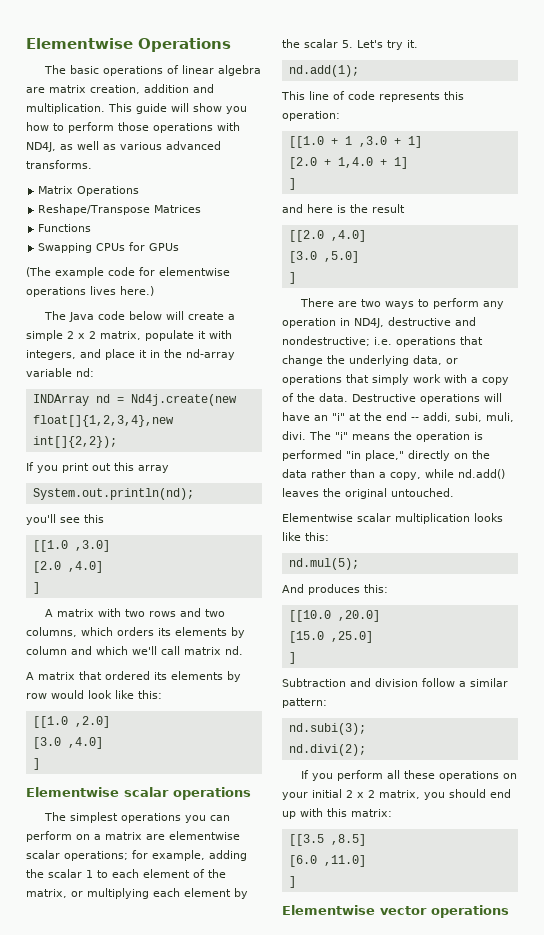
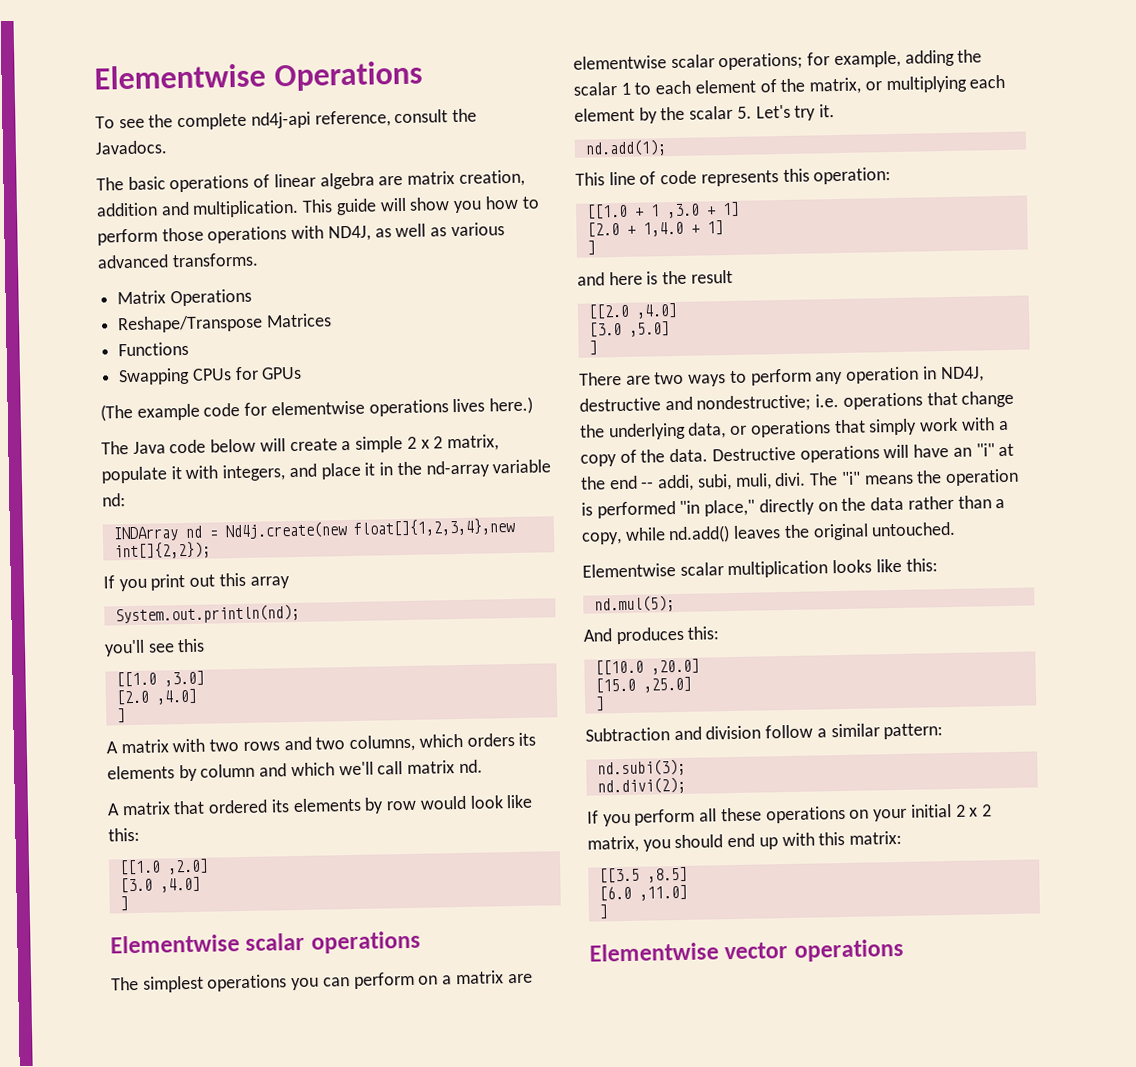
+ To see the complete nd4j-api reference, consult the Javadocs.

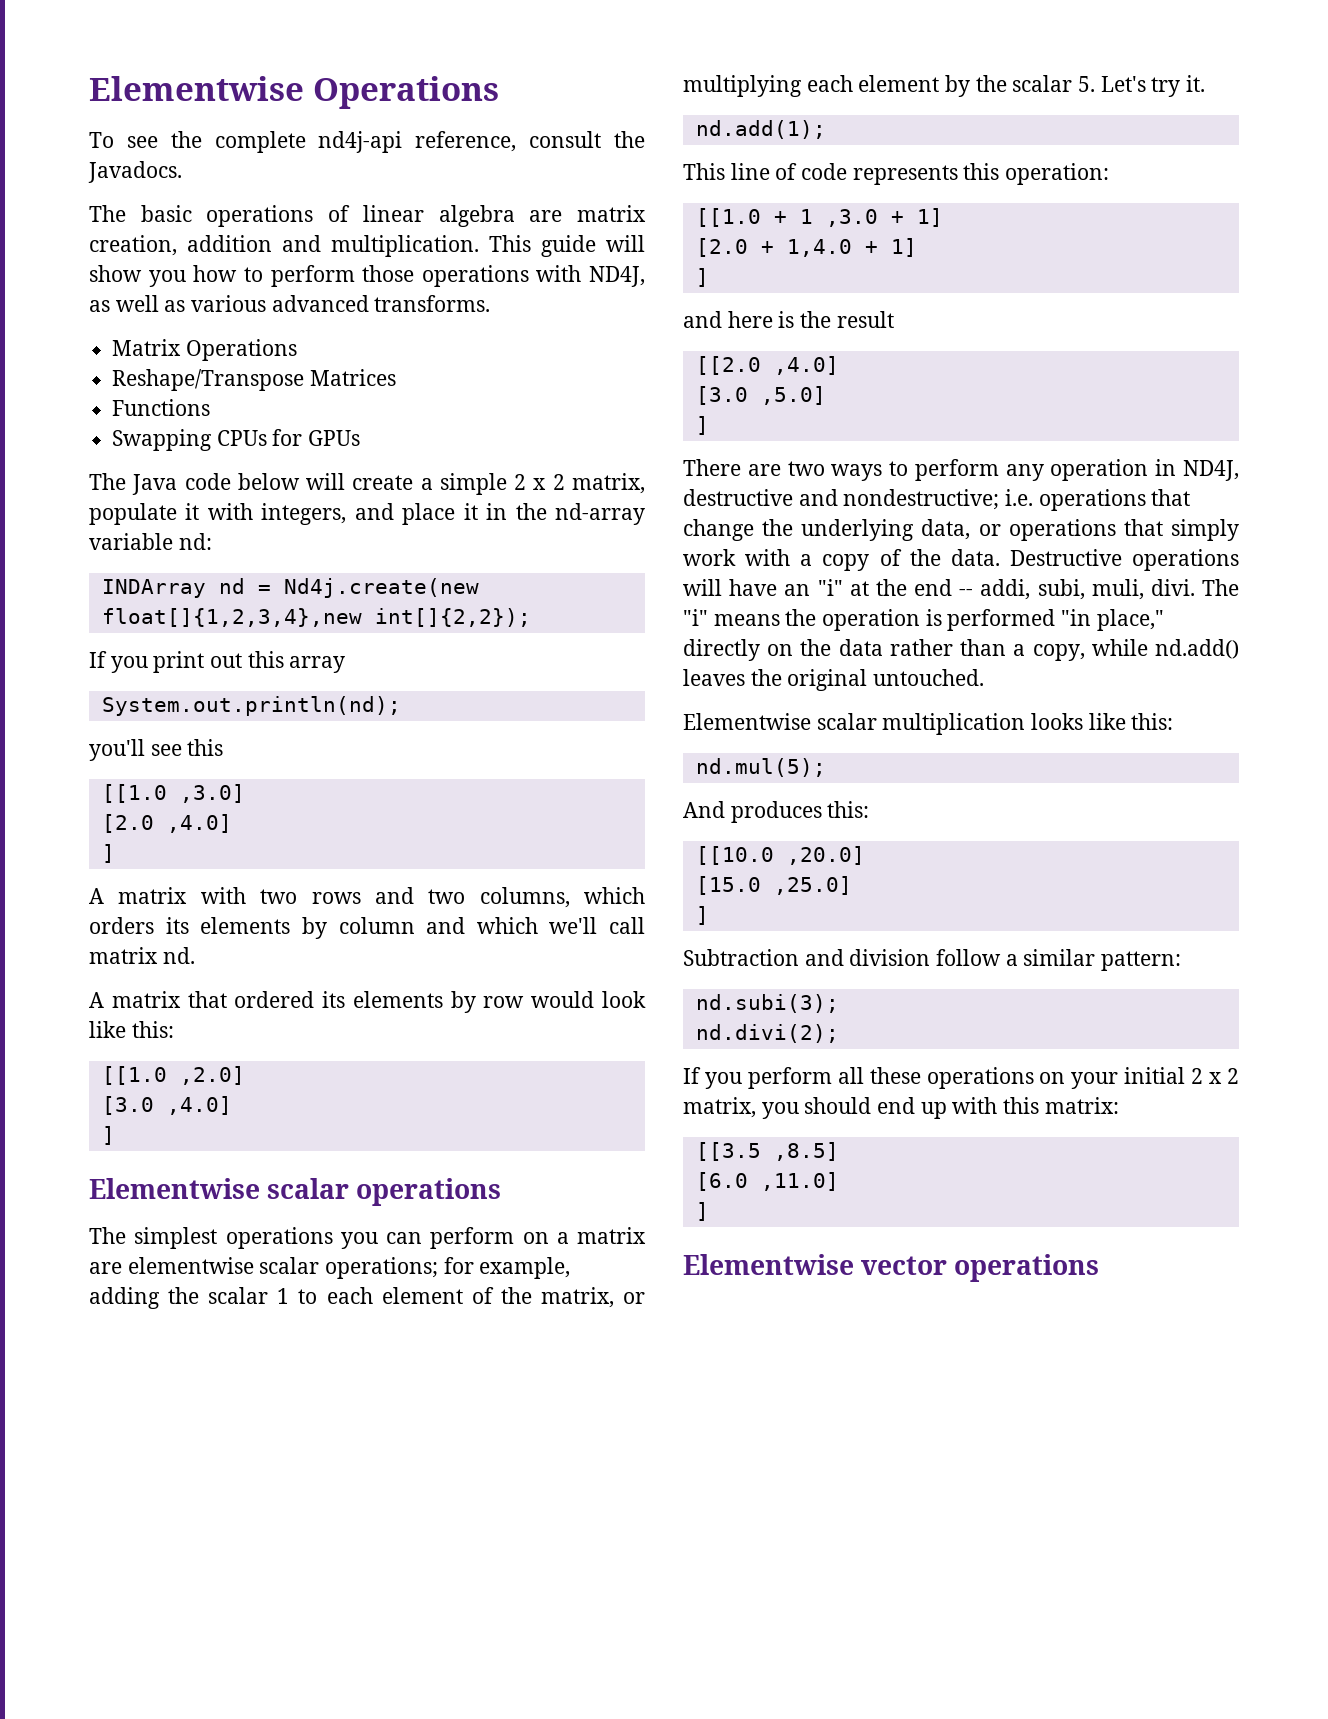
- (The example code for elementwise operations lives here.)

